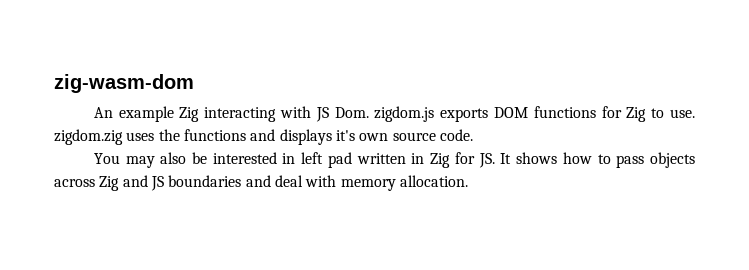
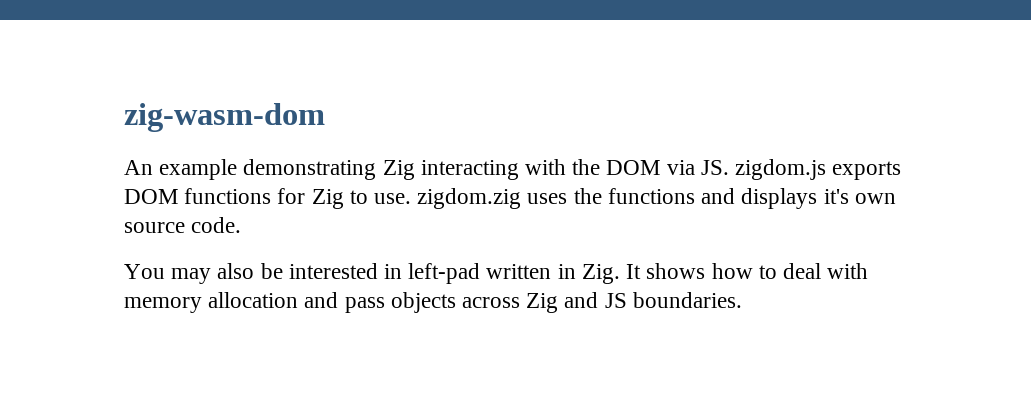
- An example Zig interacting with JS Dom. zigdom.js exports DOM functions for Zig to use. zigdom.zig uses the functions and displays it's own source code.
+ An example demonstrating Zig interacting with the DOM via JS. zigdom.js exports DOM functions for Zig to use. zigdom.zig uses the functions and displays it's own source code.
- You may also be interested in left pad written in Zig for JS. It shows how to pass objects across Zig and JS boundaries and deal with memory allocation.
+ You may also be interested in left-pad written in Zig. It shows how to deal with memory allocation and pass objects across Zig and JS boundaries.

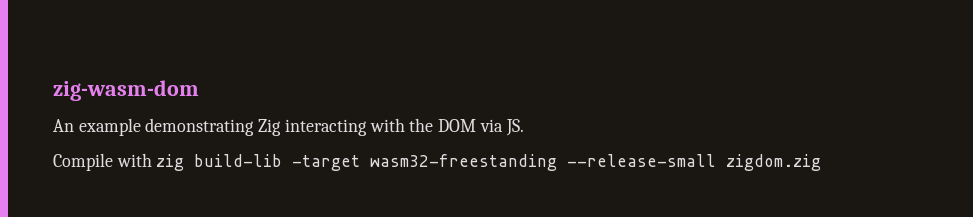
- An example demonstrating Zig interacting with the DOM via JS. zigdom.js exports DOM functions for Zig to use. zigdom.zig uses the functions and displays it's own source code.
- You may also be interested in left-pad written in Zig. It shows how to deal with memory allocation and pass objects across Zig and JS boundaries.
+ An example demonstrating Zig interacting with the DOM via JS.
+ Compile with zig build-lib -target wasm32-freestanding --release-small zigdom.zig

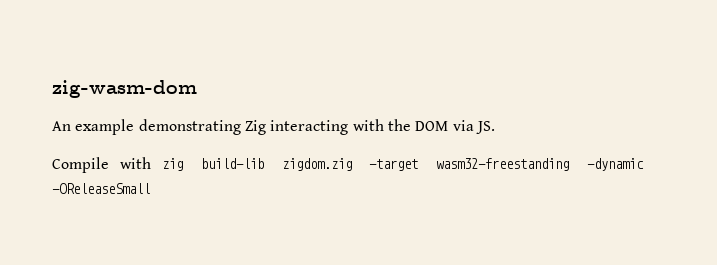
- Compile with zig build-lib -target wasm32-freestanding --release-small zigdom.zig
+ Compile with zig build-lib zigdom.zig -target wasm32-freestanding -dynamic -OReleaseSmall

